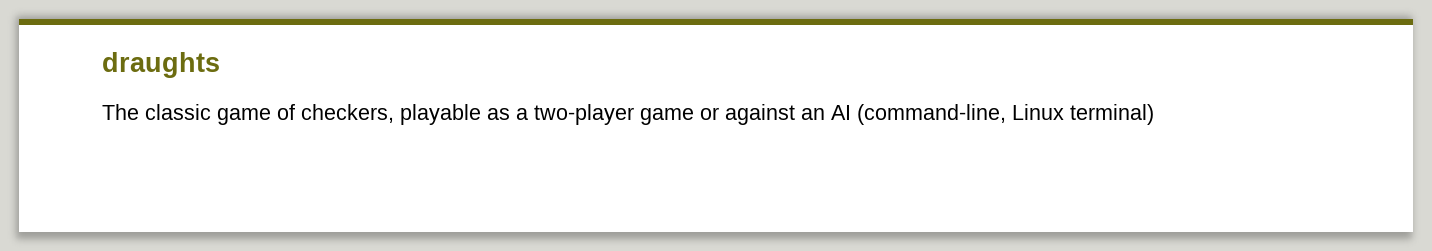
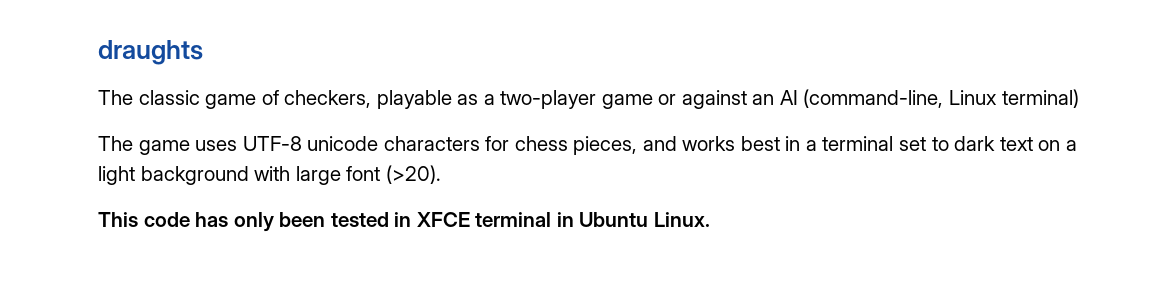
+ The game uses UTF-8 unicode characters for chess pieces, and works best in a terminal set to dark text on a light background with large font (>20).
+ This code has only been tested in XFCE terminal in Ubuntu Linux.

